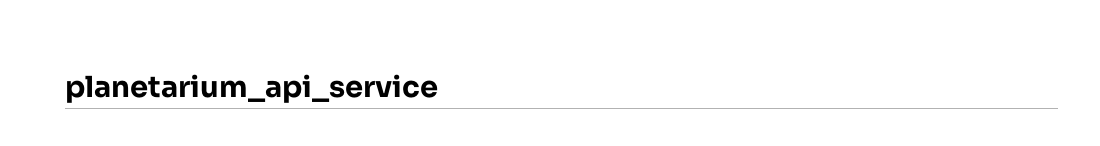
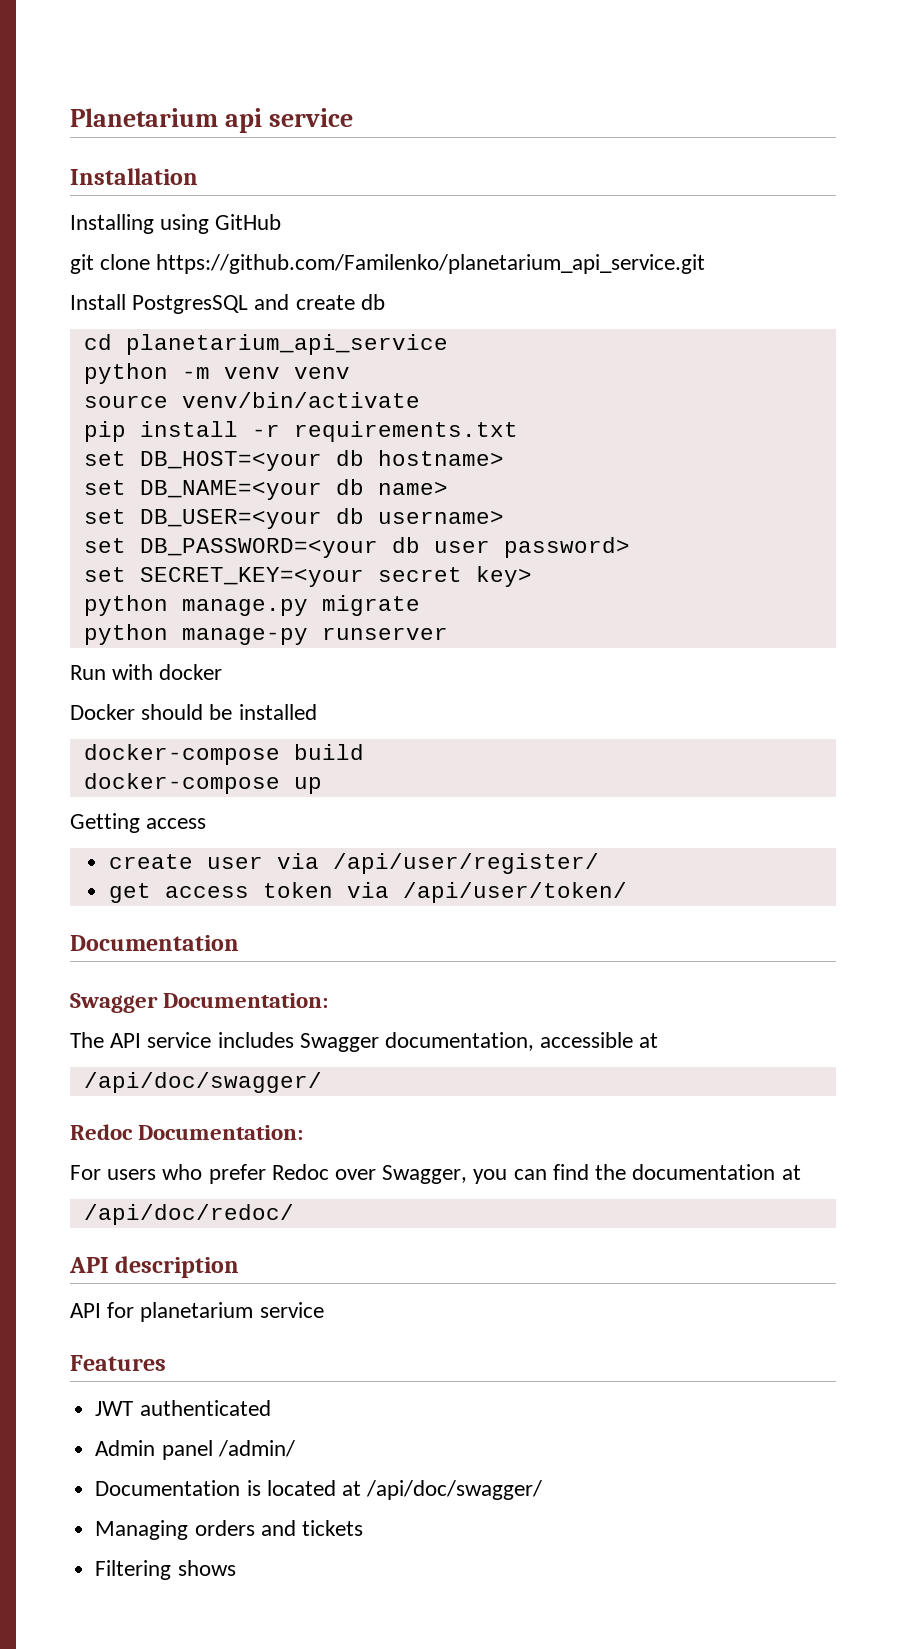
- planetarium_api_service
+ Planetarium api service
+ Installation
+ Installing using GitHub
+ git clone https://github.com/Familenko/planetarium_api_service.git
+ Install PostgresSQL and create db
+ cd planetarium_api_service
+ python -m venv venv
+ source venv/bin/activate
+ pip install -r requirements.txt
+ set DB_HOST=<your db hostname>
+ set DB_NAME=<your db name>
+ set DB_USER=<your db username>
+ set DB_PASSWORD=<your db user password>
+ set SECRET_KEY=<your secret key>
+ python manage.py migrate
+ python manage-py runserver
+ Run with docker
+ Docker should be installed
+ docker-compose build
+ docker-compose up
+ Getting access
+ create user via /api/user/register/
+ get access token via /api/user/token/
+ Documentation
+ Swagger Documentation:
+ The API service includes Swagger documentation, accessible at
+ /api/doc/swagger/
+ Redoc Documentation:
+ For users who prefer Redoc over Swagger, you can find the documentation at
+ /api/doc/redoc/
+ API description
+ API for planetarium service
+ Features
+ JWT authenticated
+ Admin panel /admin/
+ Documentation is located at /api/doc/swagger/
+ Managing orders and tickets
+ Filtering shows

